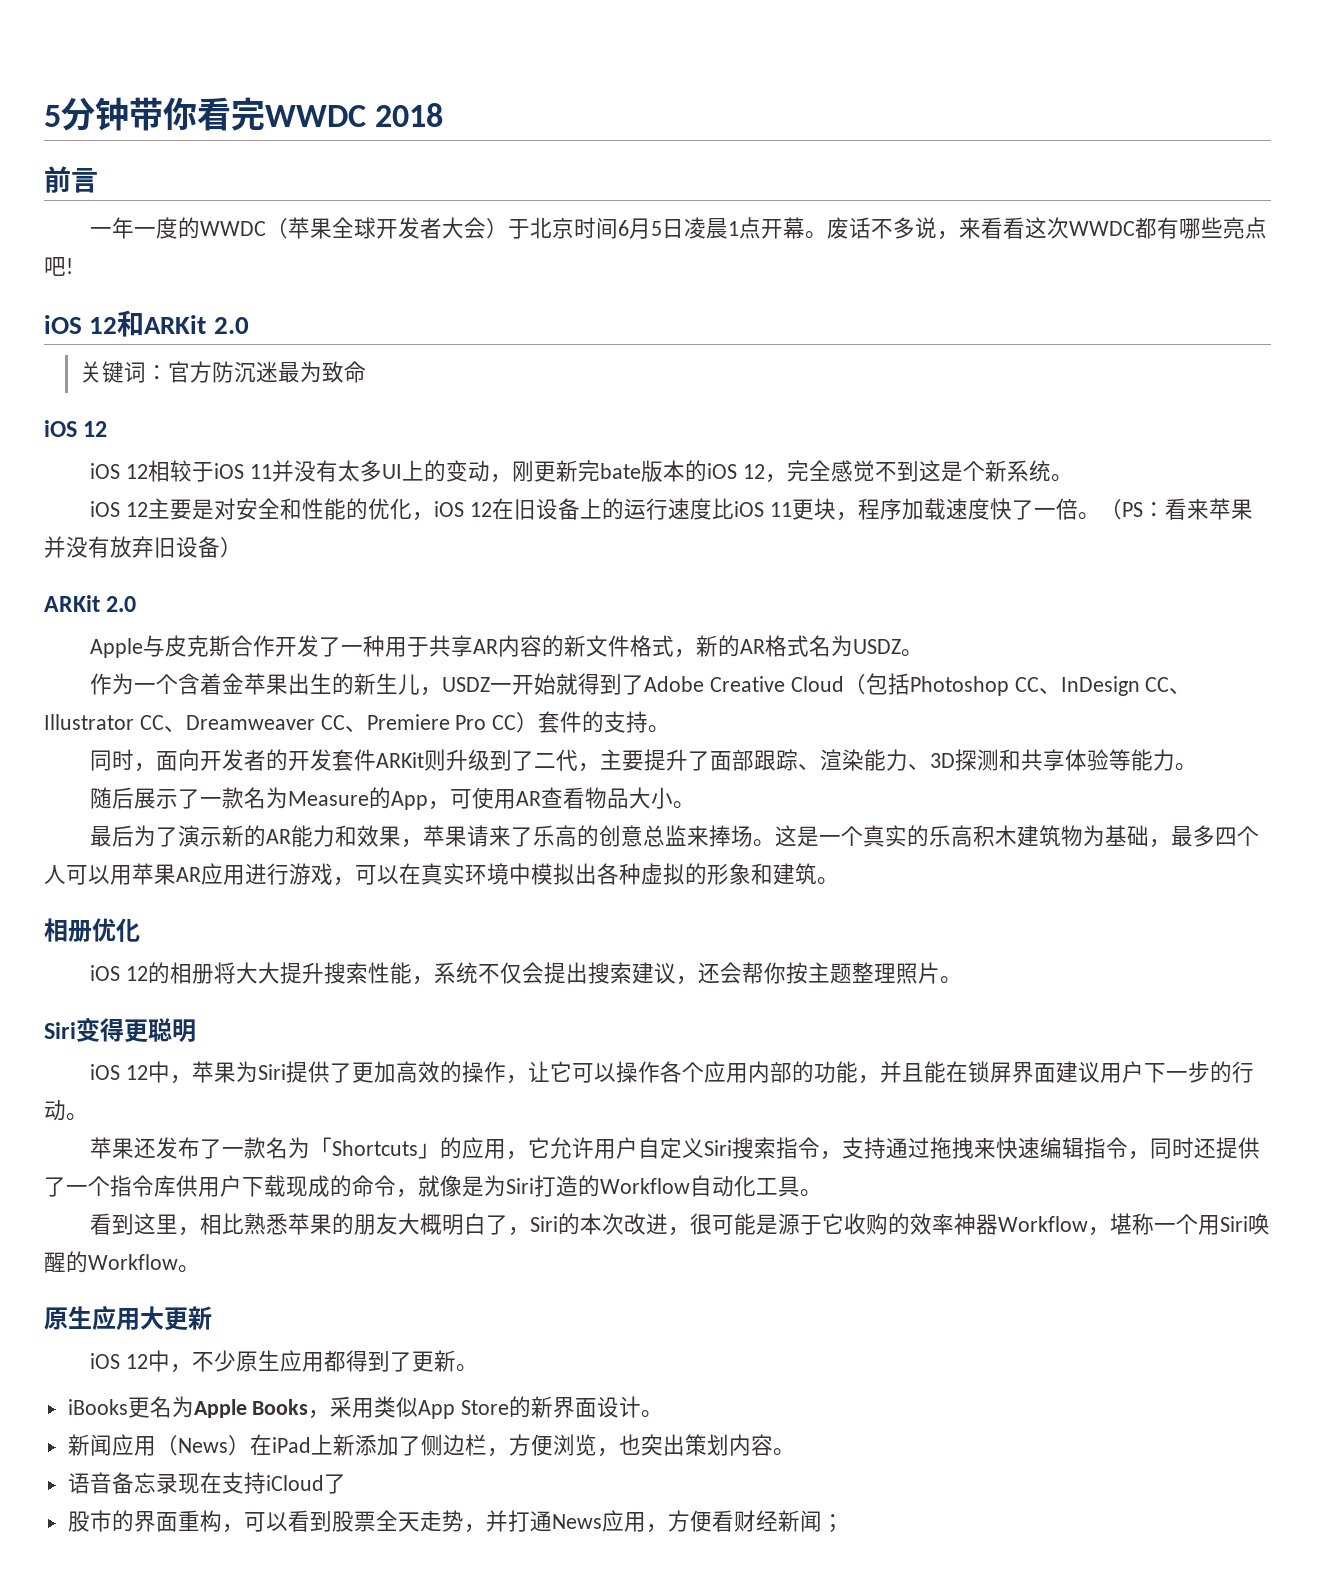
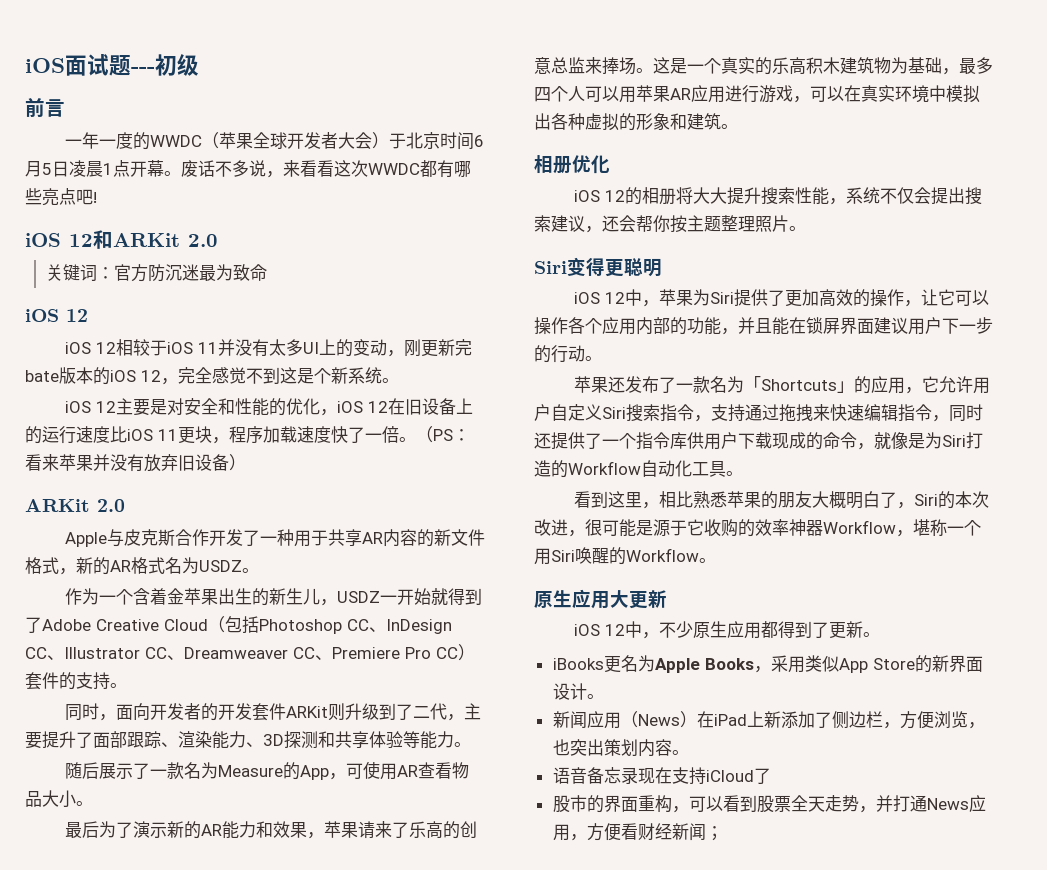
- 5分钟带你看完WWDC 2018
+ iOS面试题---初级

